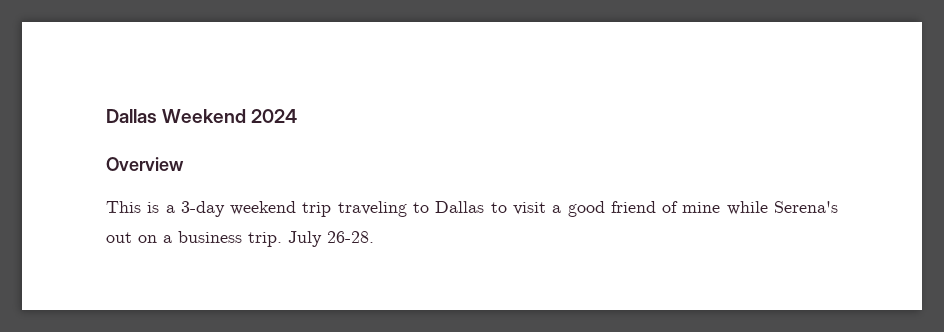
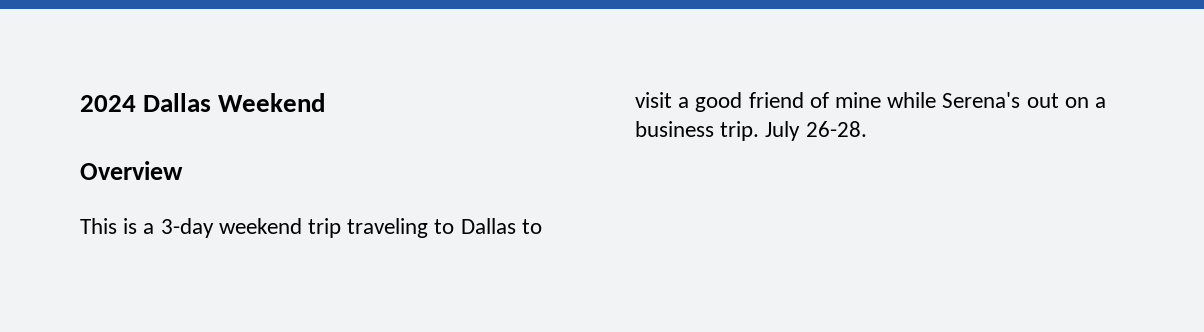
- Dallas Weekend 2024
+ 2024 Dallas Weekend

